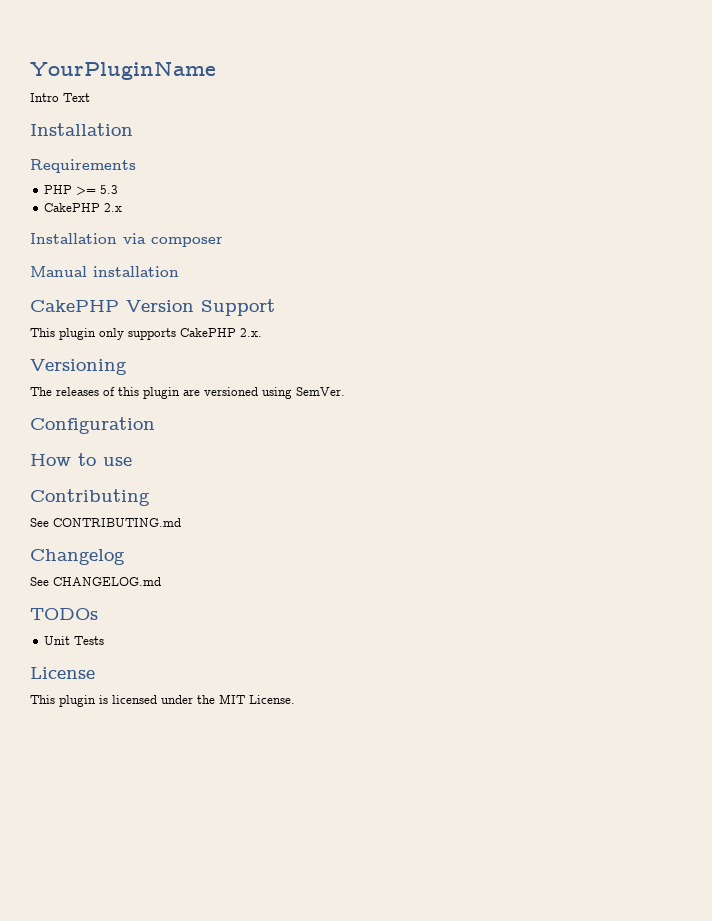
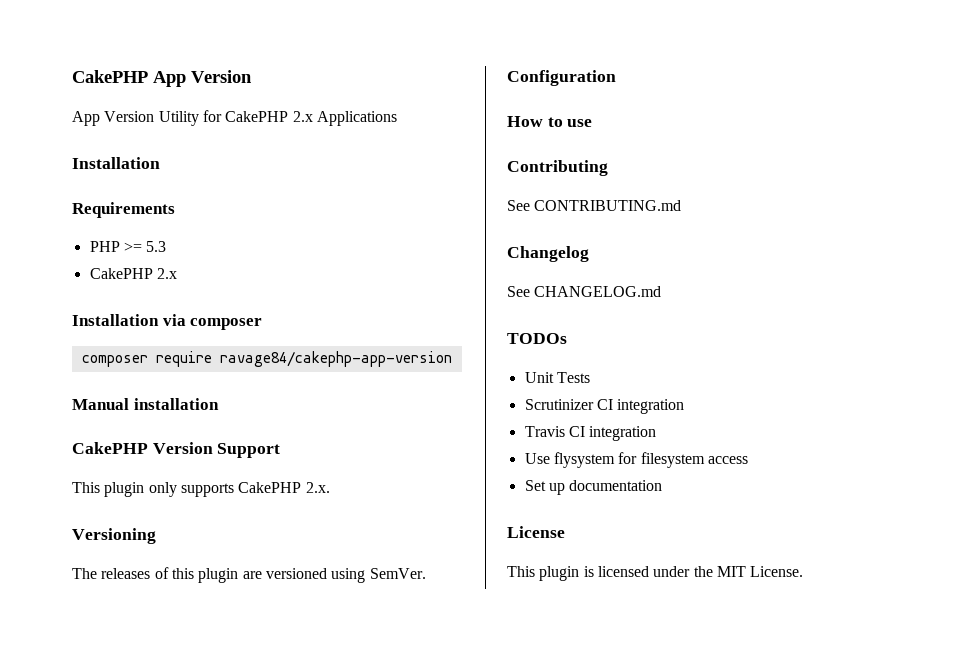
- YourPluginName
- Intro Text
+ CakePHP App Version
+ App Version Utility for CakePHP 2.x Applications
+ composer require ravage84/cakephp-app-version
+ Scrutinizer CI integration
+ Travis CI integration
+ Use flysystem for filesystem access
+ Set up documentation

